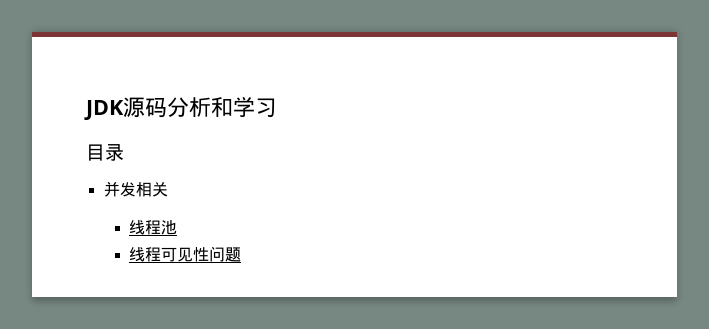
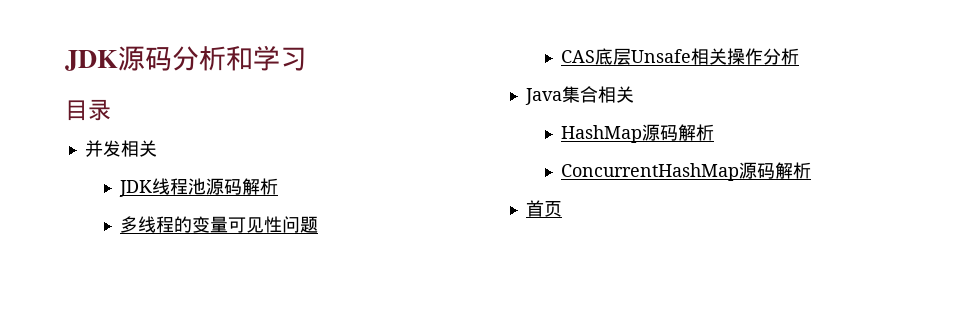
- 线程池
- 线程可见性问题
+ JDK线程池源码解析
+ 多线程的变量可见性问题
+ CAS底层Unsafe相关操作分析
+ Java集合相关
+ HashMap源码解析
+ ConcurrentHashMap源码解析
+ 首页

